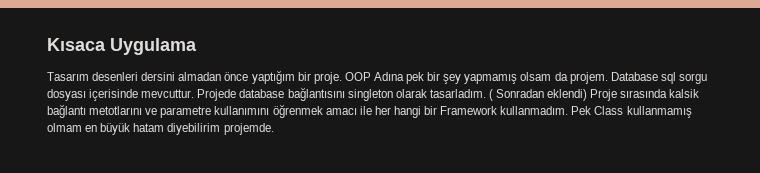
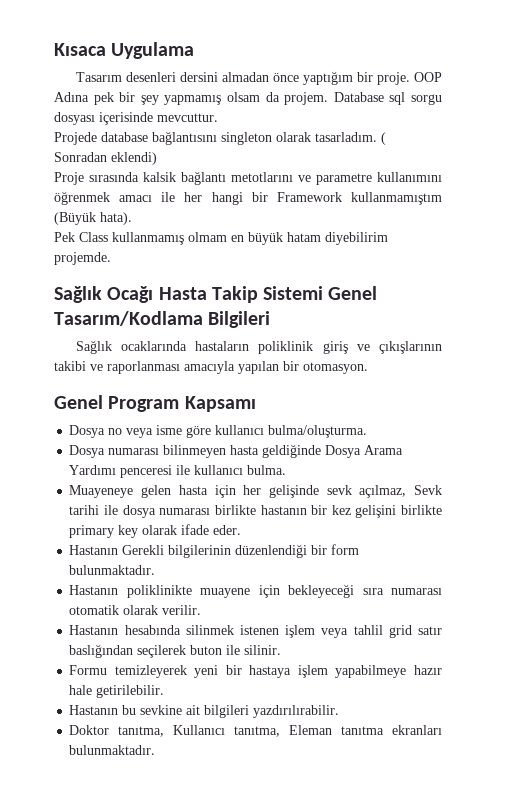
- Database sql sorgu dosyası içerisinde mevcuttur. Projede database bağlantısını singleton olarak tasarladım.
+ Database sql sorgu dosyası içerisinde mevcuttur.
+ Projede database bağlantısını singleton olarak tasarladım.
- ( Sonradan eklendi) Proje sırasında kalsik bağlantı metotlarını ve parametre kullanımını öğrenmek amacı ile her hangi bir Framework kullanmadım. Pek Class kullanmamış olmam en büyük hatam diyebilirim projemde.
+ ( Sonradan eklendi)
+ Proje sırasında kalsik bağlantı metotlarını ve parametre kullanımını öğrenmek amacı ile her hangi bir Framework kullanmamıştım (Büyük hata).
+ Pek Class kullanmamış olmam en büyük hatam diyebilirim projemde.
+ Sağlık Ocağı Hasta Takip Sistemi Genel Tasarım/Kodlama Bilgileri
+ Sağlık ocaklarında hastaların poliklinik giriş ve çıkışlarının takibi ve raporlanması amacıyla yapılan bir otomasyon.
+ Genel Program Kapsamı
+ Dosya no veya isme göre kullanıcı bulma/oluşturma.
+ Dosya numarası bilinmeyen hasta geldiğinde Dosya Arama Yardımı penceresi ile kullanıcı bulma.
+ Muayeneye gelen hasta için her gelişinde sevk açılmaz, Sevk tarihi ile dosya numarası birlikte hastanın bir kez gelişini birlikte primary key olarak ifade eder.
+ Hastanın Gerekli bilgilerinin düzenlendiği bir form bulunmaktadır.
+ Hastanın poliklinikte muayene için bekleyeceği sıra numarası otomatik olarak verilir.
+ Hastanın hesabında silinmek istenen işlem veya tahlil grid satır baslığından seçilerek buton ile silinir.
+ Formu temizleyerek yeni bir hastaya işlem yapabilmeye hazır hale getirilebilir.
+ Hastanın bu sevkine ait bilgileri yazdırılırabilir.
+ Doktor tanıtma, Kullanıcı tanıtma, Eleman tanıtma ekranları bulunmaktadır.

